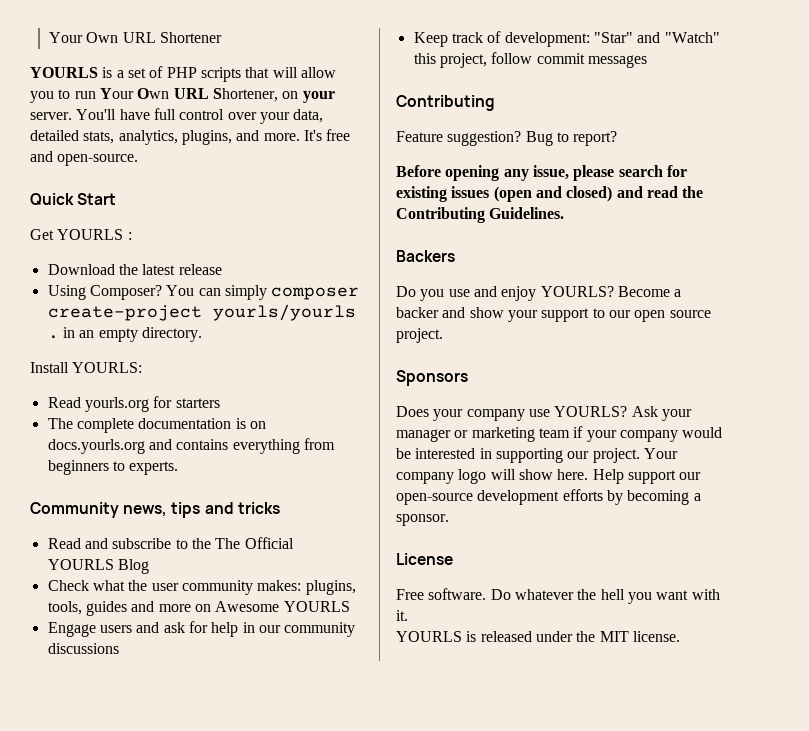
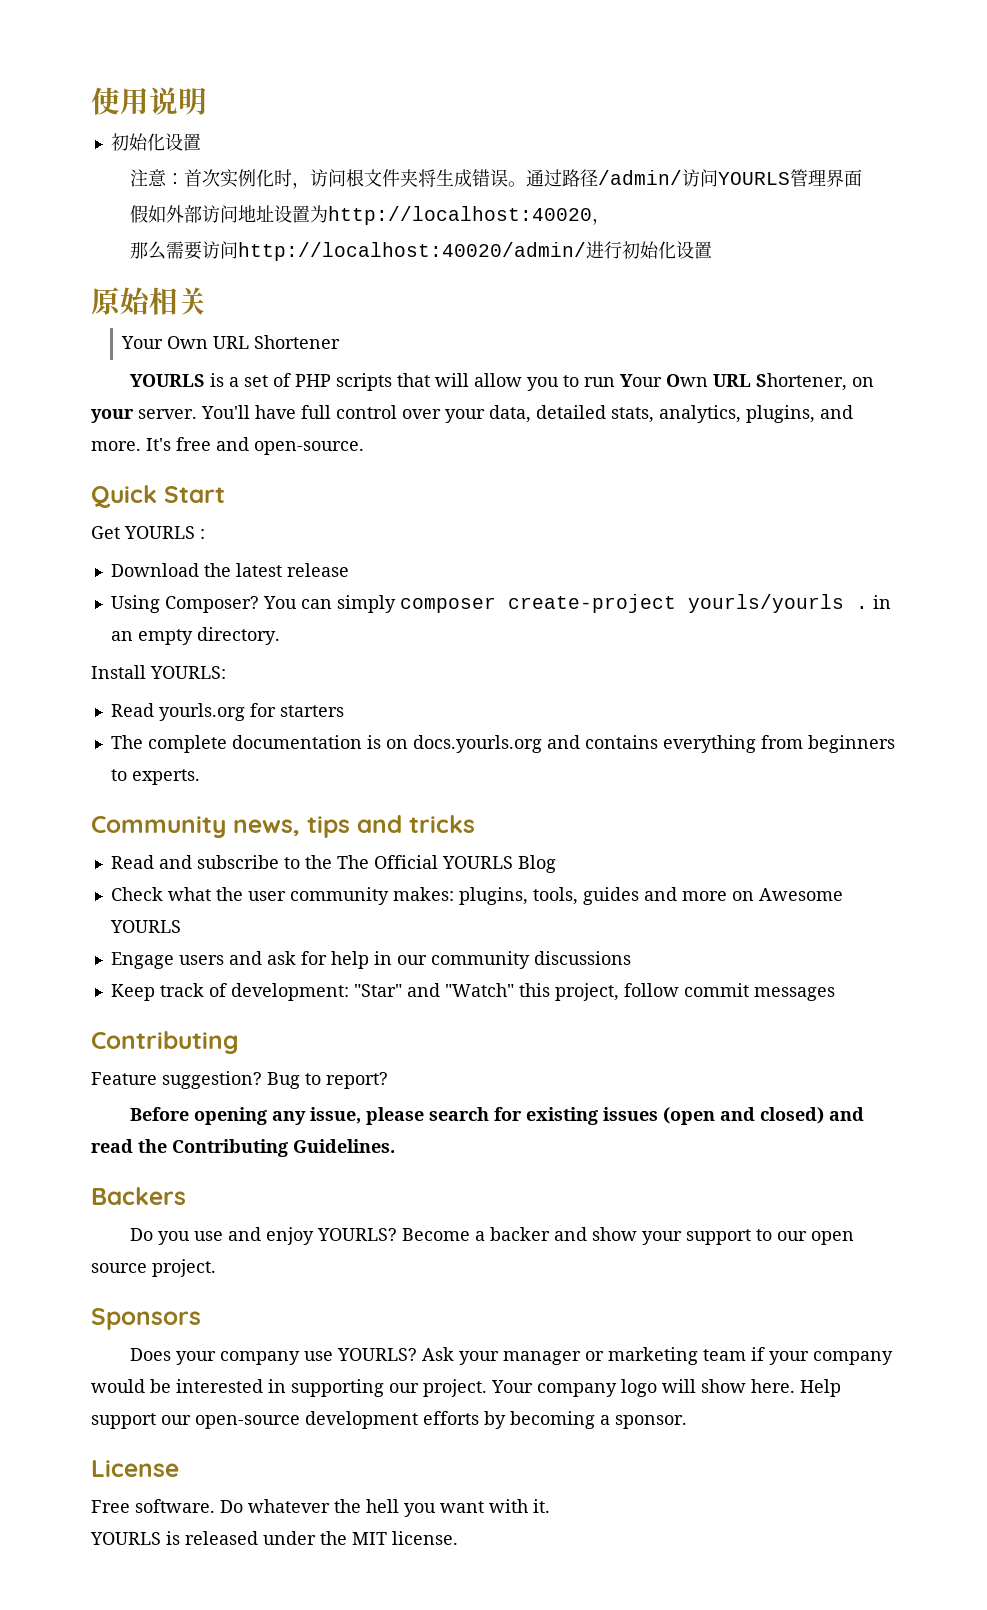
+ 使用说明
+ 初始化设置
+ 注意：首次实例化时，访问根文件夹将生成错误。通过路径/admin/访问YOURLS管理界面
+ 假如外部访问地址设置为http://localhost:40020，
+ 那么需要访问http://localhost:40020/admin/进行初始化设置
+ 原始相关

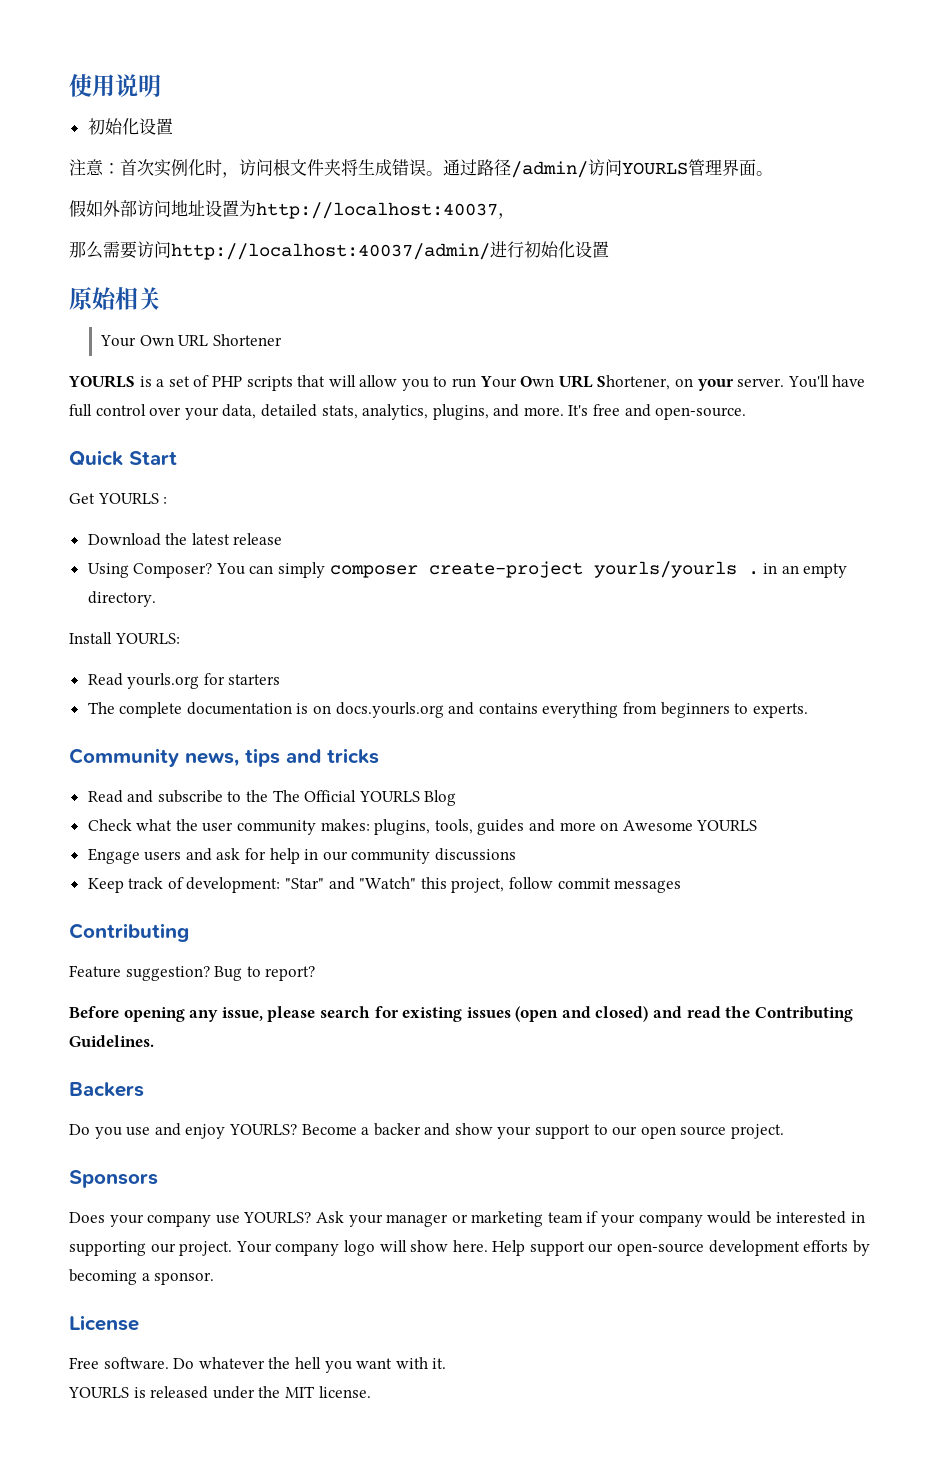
- 通过路径/admin/访问YOURLS管理界面
+ 通过路径/admin/访问YOURLS管理界面。
- 假如外部访问地址设置为http://localhost:40020，
+ 假如外部访问地址设置为http://localhost:40037，
- 那么需要访问http://localhost:40020/admin/进行初始化设置
+ 那么需要访问http://localhost:40037/admin/进行初始化设置

